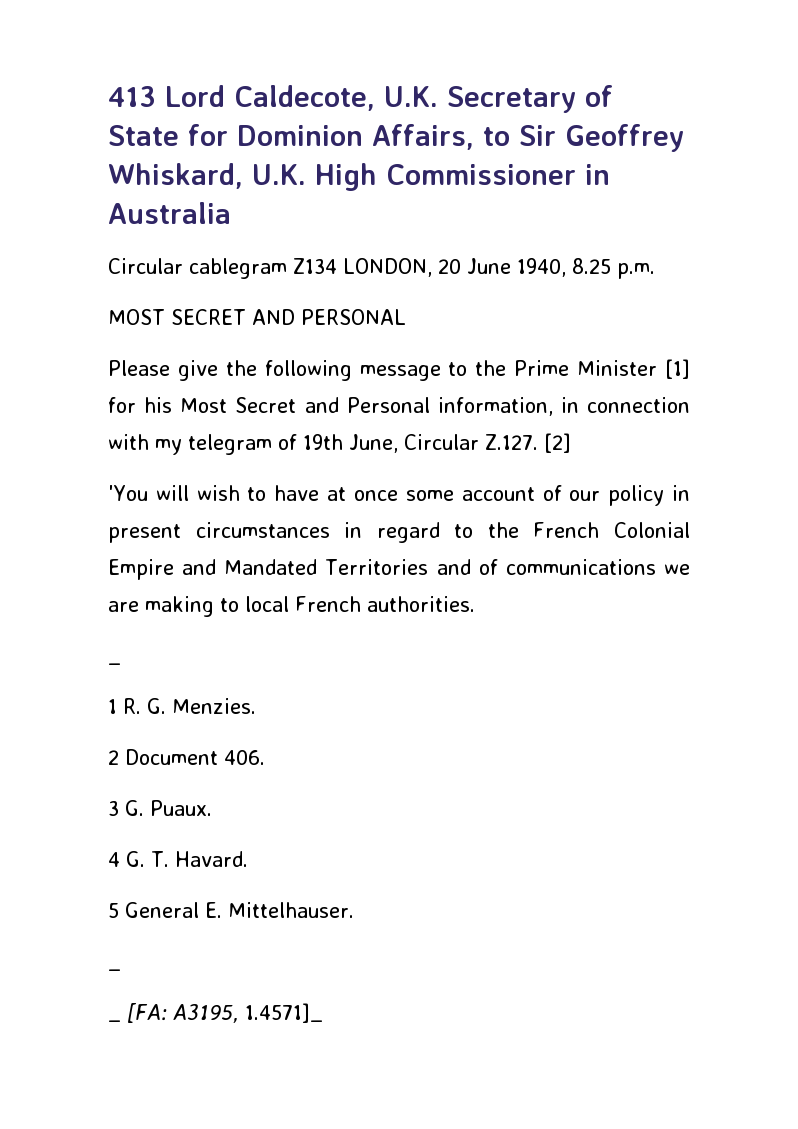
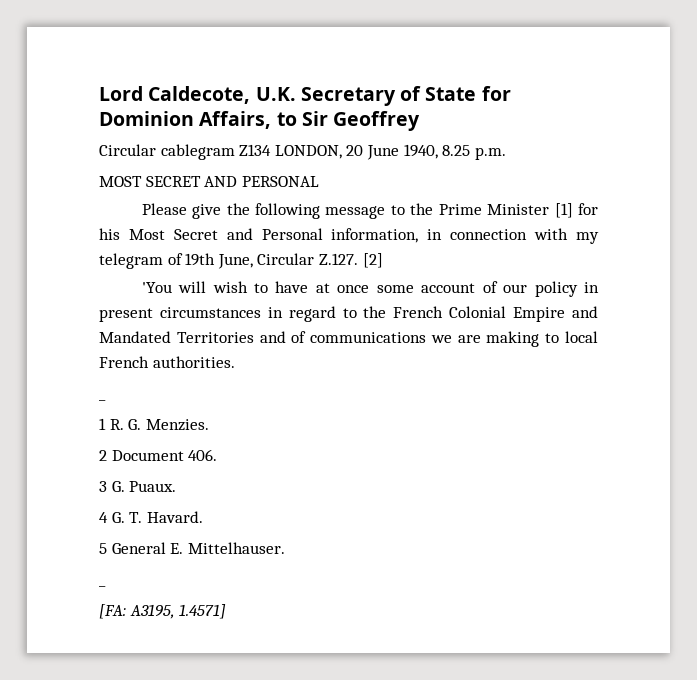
- 413 Lord Caldecote, U.K. Secretary of State for Dominion Affairs, to Sir Geoffrey Whiskard, U.K. High Commissioner in Australia
+ Lord Caldecote, U.K. Secretary of State for Dominion Affairs, to Sir Geoffrey
- _ [FA: A3195, 1.4571]_
+ [FA: A3195, 1.4571]

